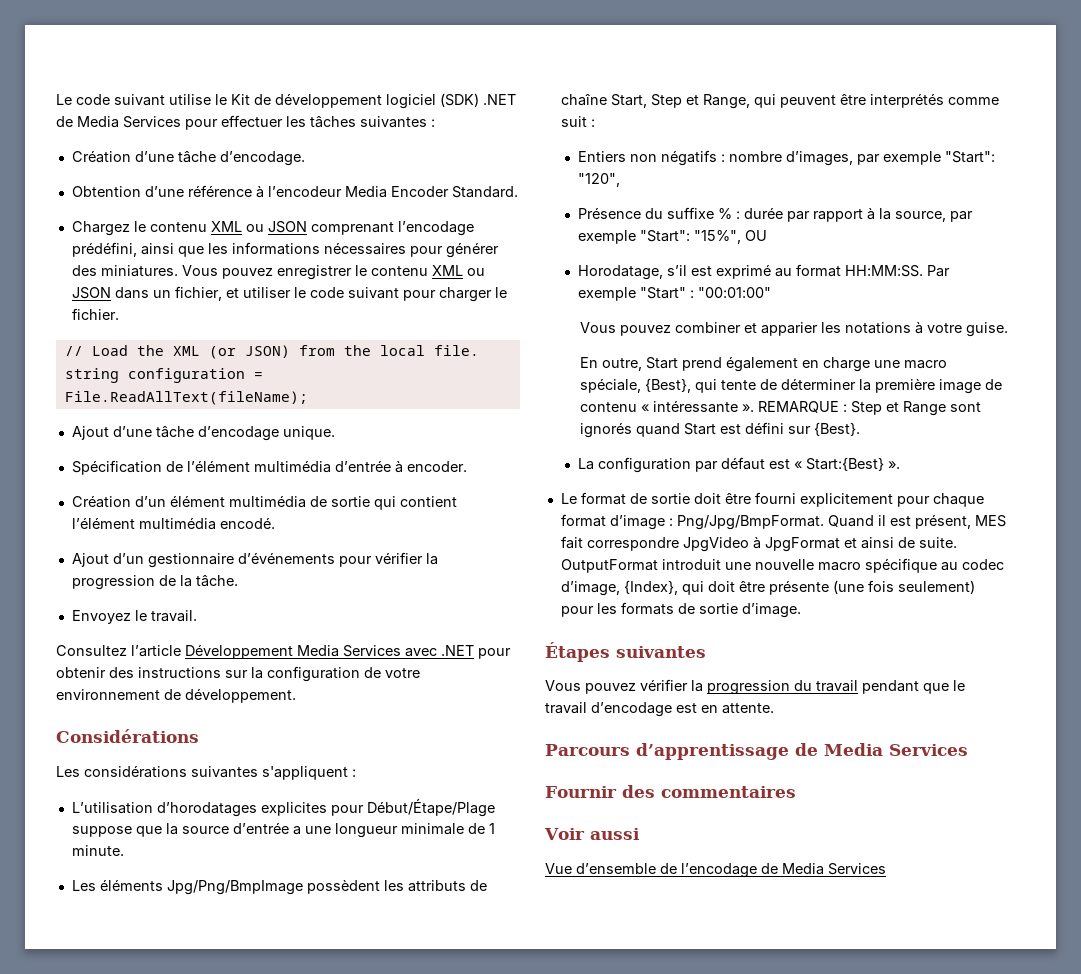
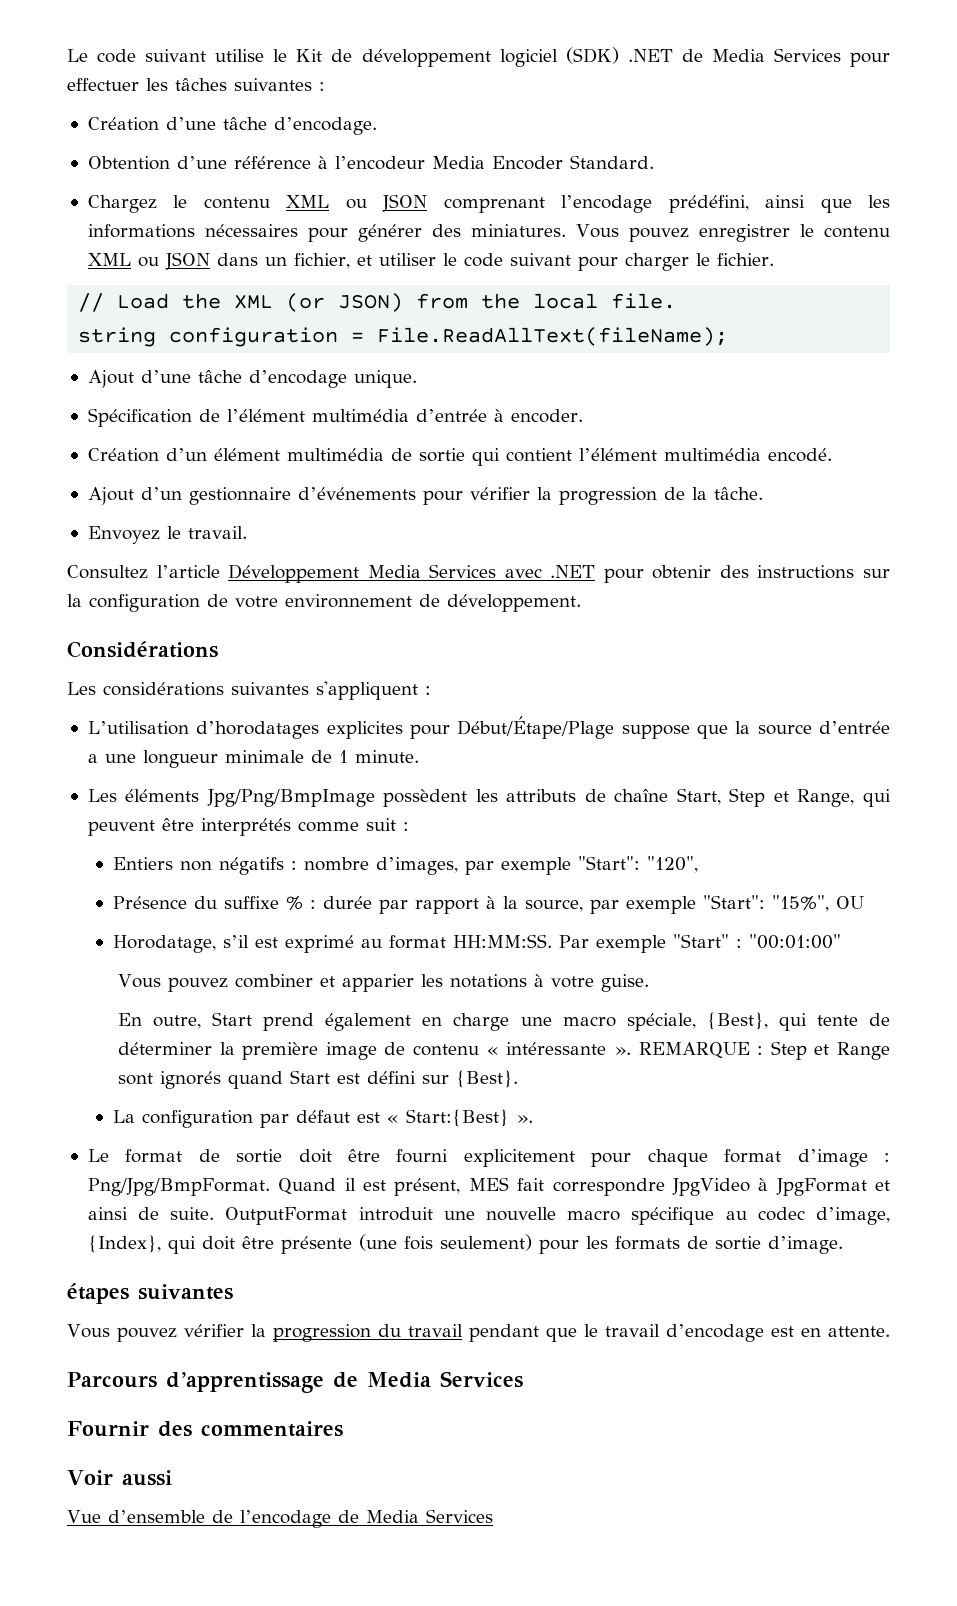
- Étapes suivantes
+ étapes suivantes

